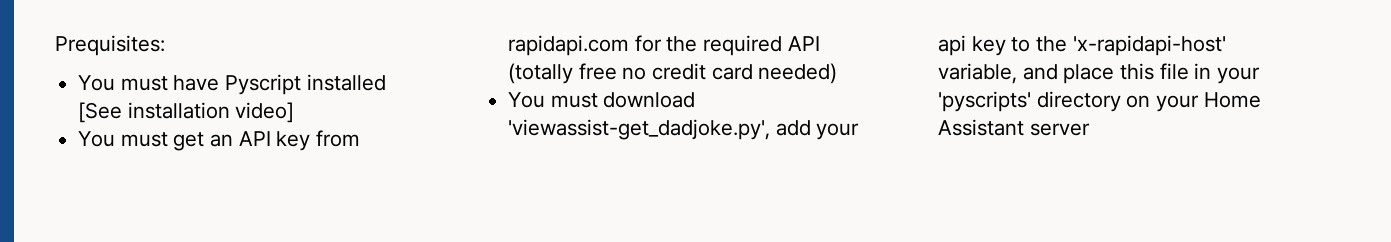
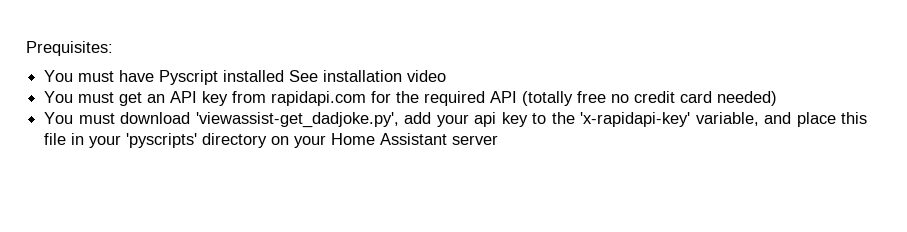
- You must have Pyscript installed [See installation video]
+ You must have Pyscript installed See installation video
- You must download 'viewassist-get_dadjoke.py', add your api key to the 'x-rapidapi-host' variable, and place this file in your 'pyscripts' directory on your Home Assistant server
+ You must download 'viewassist-get_dadjoke.py', add your api key to the 'x-rapidapi-key' variable, and place this file in your 'pyscripts' directory on your Home Assistant server

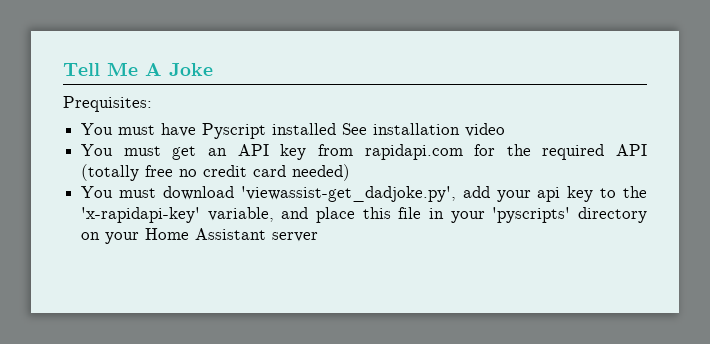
+ Tell Me A Joke

